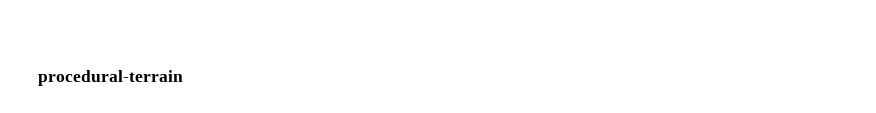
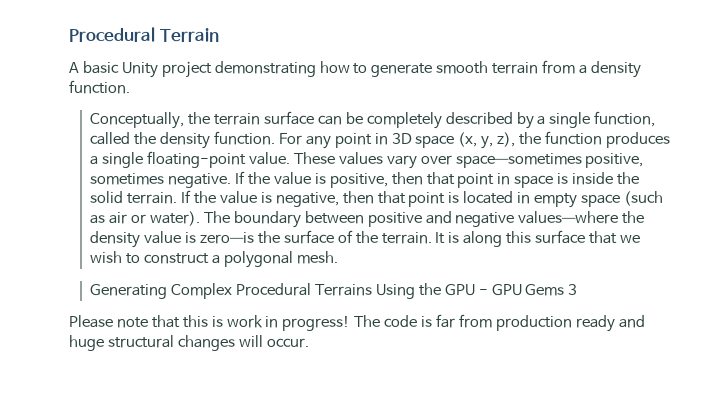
- procedural-terrain
+ Procedural Terrain
+ A basic Unity project demonstrating how to generate smooth terrain from a density function.
+ Conceptually, the terrain surface can be completely described by a single function, called the density function. For any point in 3D space (x, y, z), the function produces a single floating-point value. These values vary over space—sometimes positive, sometimes negative. If the value is positive, then that point in space is inside the solid terrain. If the value is negative, then that point is located in empty space (such as air or water). The boundary between positive and negative values—where the density value is zero—is the surface of the terrain. It is along this surface that we wish to construct a polygonal mesh.
+ Generating Complex Procedural Terrains Using the GPU - GPU Gems 3
+ Please note that this is work in progress! The code is far from production ready and huge structural changes will occur.

